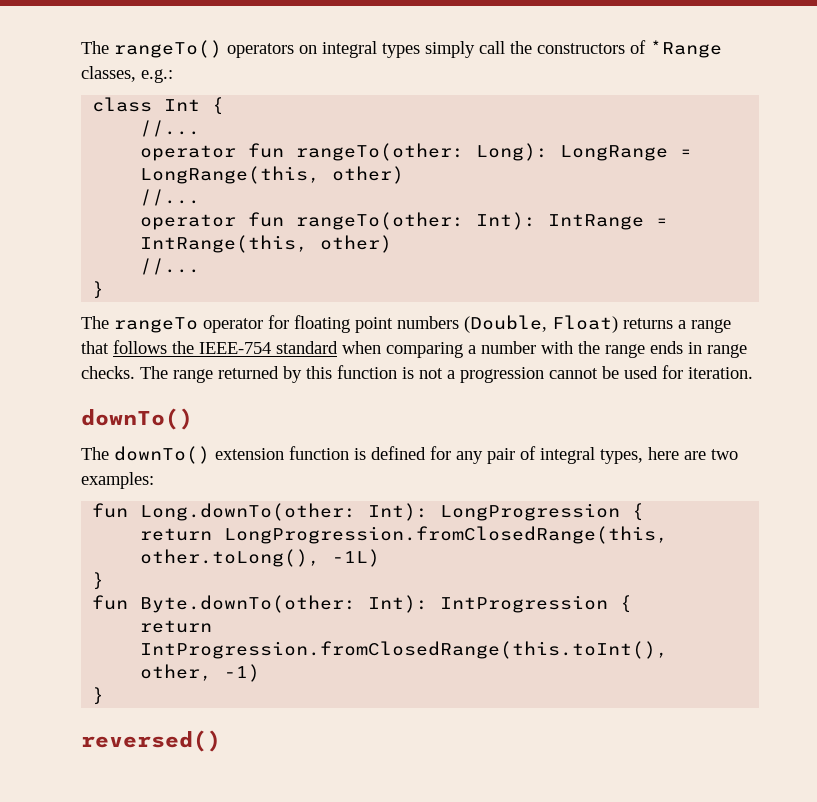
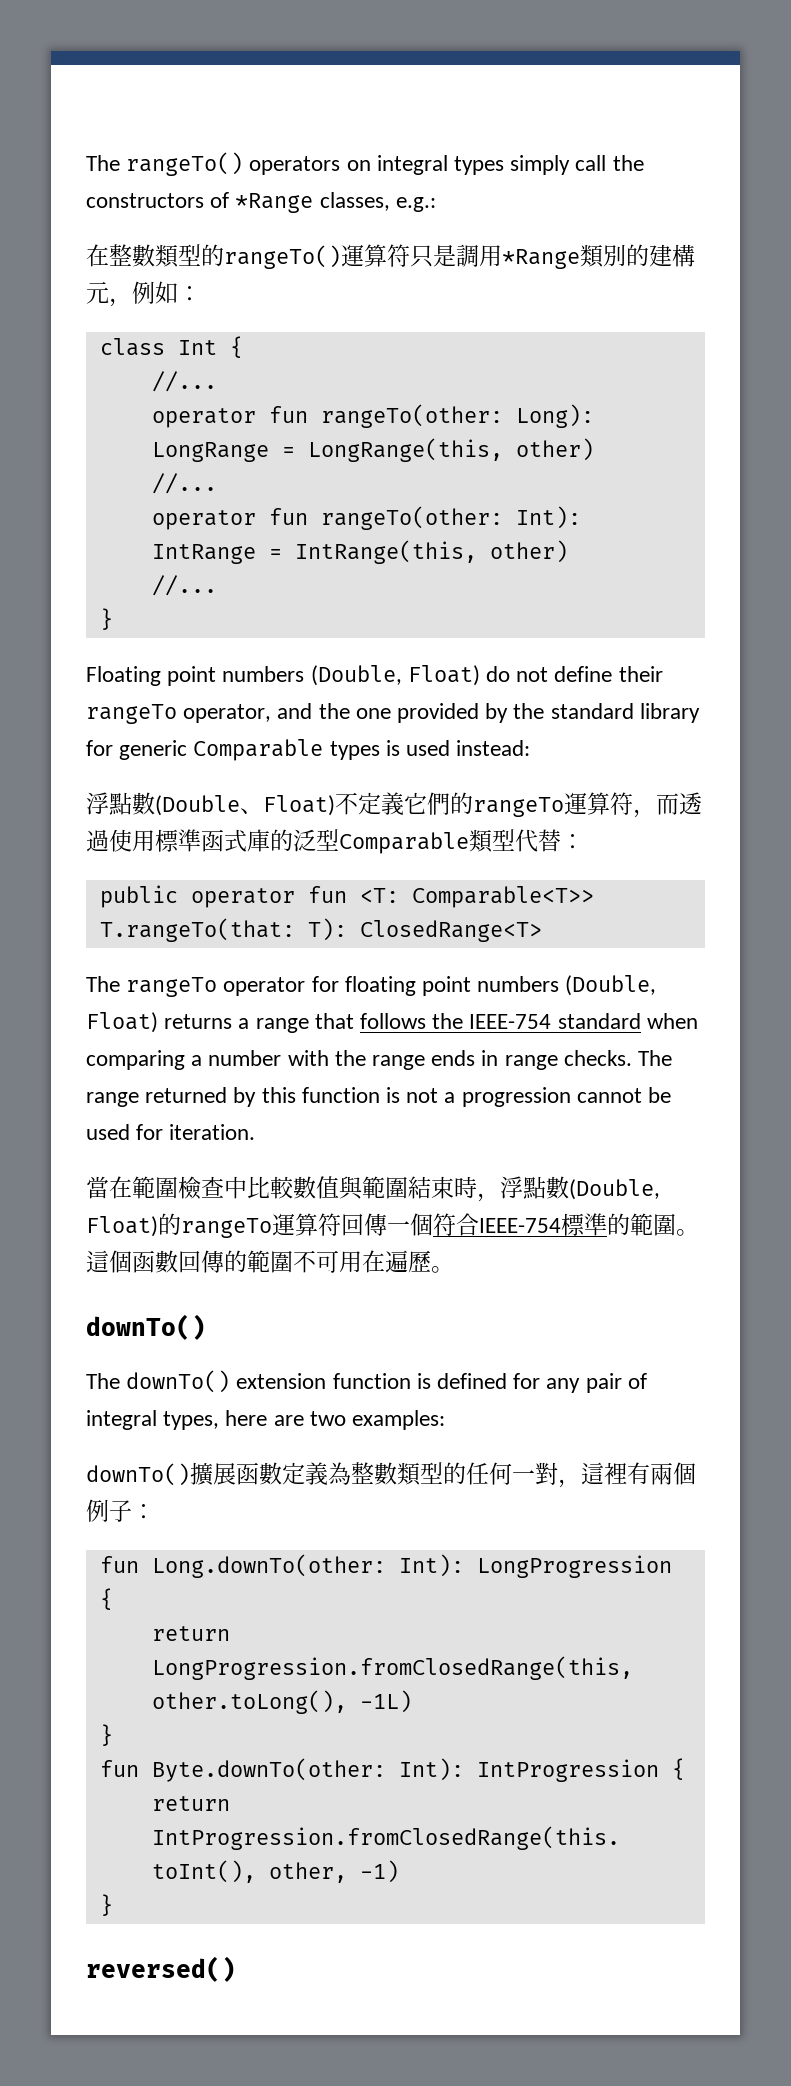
+ 在整數類型的rangeTo()運算符只是調用*Range類別的建構元，例如：
+ Floating point numbers (Double, Float) do not define their rangeTo operator, and the one provided by the standard library for generic Comparable types is used instead:
+ 浮點數(Double、Float)不定義它們的rangeTo運算符，而透過使用標準函式庫的泛型Comparable類型代替：
+ public operator fun <T: Comparable<T>> T.rangeTo(that: T): ClosedRange<T>
+ 當在範圍檢查中比較數值與範圍結束時，浮點數(Double, Float)的rangeTo運算符回傳一個符合IEEE-754標準的範圍。這個函數回傳的範圍不可用在遍歷。
+ downTo()擴展函數定義為整數類型的任何一對，這裡有兩個例子：

